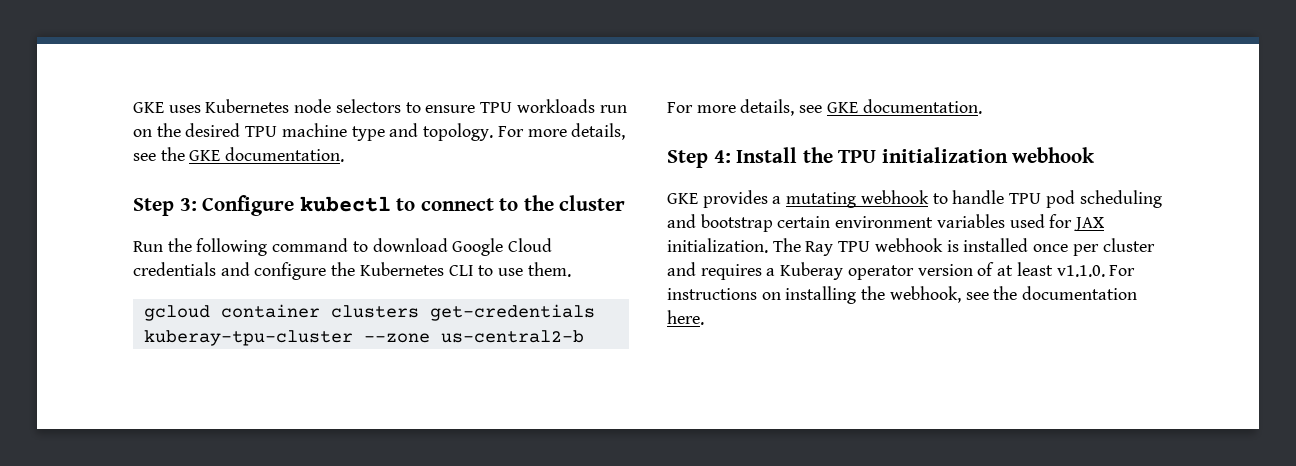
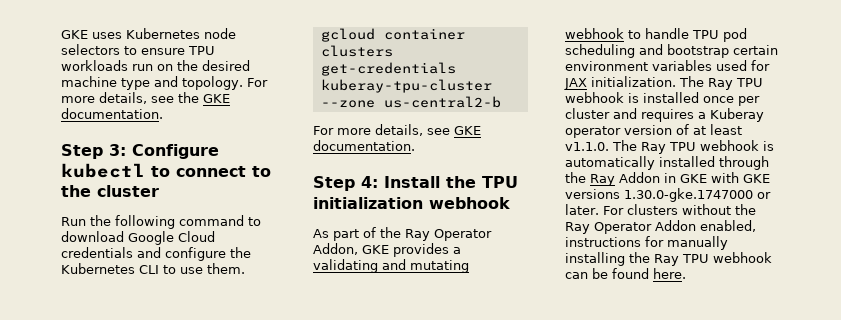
- GKE uses Kubernetes node selectors to ensure TPU workloads run on the desired TPU machine type and topology.
+ GKE uses Kubernetes node selectors to ensure TPU workloads run on the desired machine type and topology.
- GKE provides a mutating webhook to handle TPU pod scheduling and bootstrap certain environment variables used for JAX initialization.
+ As part of the Ray Operator Addon, GKE provides a validating and mutating webhook to handle TPU pod scheduling and bootstrap certain environment variables used for JAX initialization.
- The Ray TPU webhook is installed once per cluster and requires a Kuberay operator version of at least v1.1.0. For instructions on installing the webhook, see the documentation here.
+ The Ray TPU webhook is installed once per cluster and requires a Kuberay operator version of at least v1.1.0. The Ray TPU webhook is automatically installed through the Ray Addon in GKE with GKE versions 1.30.0-gke.1747000 or later. For clusters without the Ray Operator Addon enabled, instructions for manually installing the Ray TPU webhook can be found here.

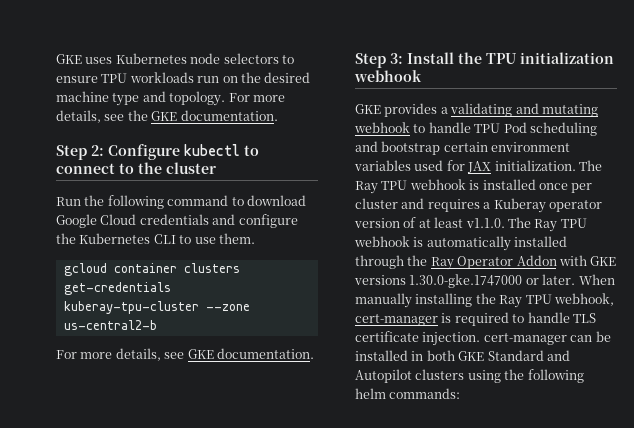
- Step 3: Configure kubectl to connect to the cluster
+ Step 2: Configure kubectl to connect to the cluster
- Step 4: Install the TPU initialization webhook
+ Step 3: Install the TPU initialization webhook
- As part of the Ray Operator Addon, GKE provides a validating and mutating webhook to handle TPU pod scheduling and bootstrap certain environment variables used for JAX initialization.
+ GKE provides a validating and mutating webhook to handle TPU Pod scheduling and bootstrap certain environment variables used for JAX initialization.
- The Ray TPU webhook is installed once per cluster and requires a Kuberay operator version of at least v1.1.0. The Ray TPU webhook is automatically installed through the Ray Addon in GKE with GKE versions 1.30.0-gke.1747000 or later.
+ The Ray TPU webhook is installed once per cluster and requires a Kuberay operator version of at least v1.1.0. The Ray TPU webhook is automatically installed through the Ray Operator Addon with GKE versions 1.30.0-gke.1747000 or later.
- For clusters without the Ray Operator Addon enabled, instructions for manually installing the Ray TPU webhook can be found here.
+ When manually installing the Ray TPU webhook, cert-manager is required to handle TLS certificate injection. cert-manager can be installed in both GKE Standard and Autopilot clusters using the following helm commands:

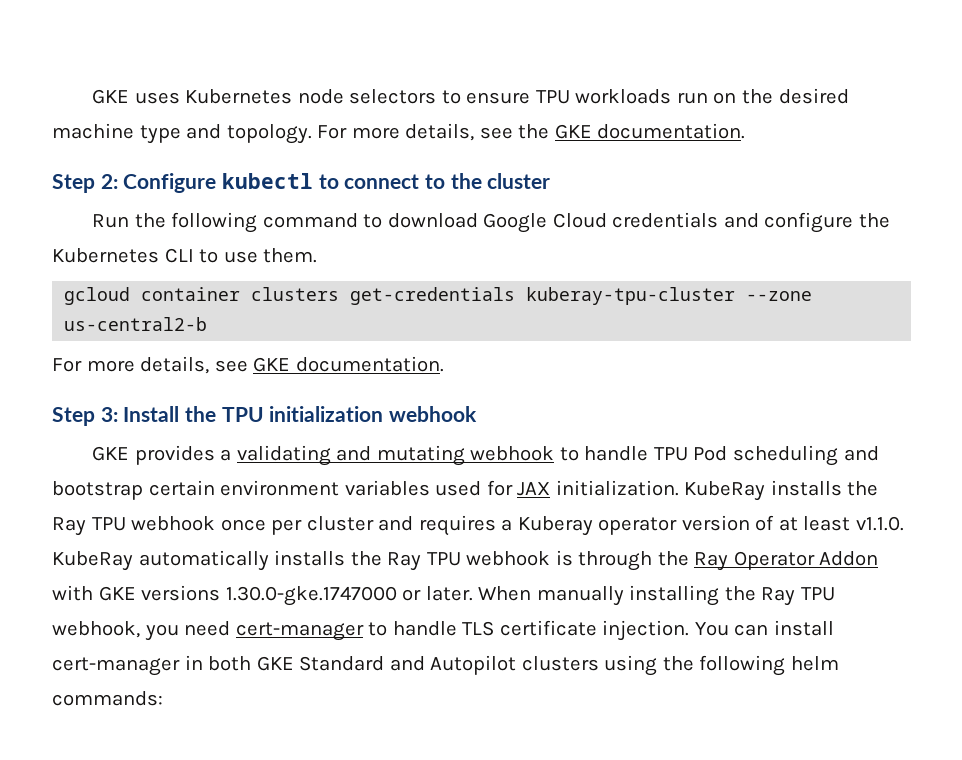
- The Ray TPU webhook is installed once per cluster and requires a Kuberay operator version of at least v1.1.0. The Ray TPU webhook is automatically installed through the Ray Operator Addon with GKE versions 1.30.0-gke.1747000 or later.
+ KubeRay installs the Ray TPU webhook once per cluster and requires a Kuberay operator version of at least v1.1.0. KubeRay automatically installs the Ray TPU webhook is through the Ray Operator Addon with GKE versions 1.30.0-gke.1747000 or later.
- When manually installing the Ray TPU webhook, cert-manager is required to handle TLS certificate injection. cert-manager can be installed in both GKE Standard and Autopilot clusters using the following helm commands:
+ When manually installing the Ray TPU webhook, you need cert-manager to handle TLS certificate injection. You can install cert-manager in both GKE Standard and Autopilot clusters using the following helm commands:

